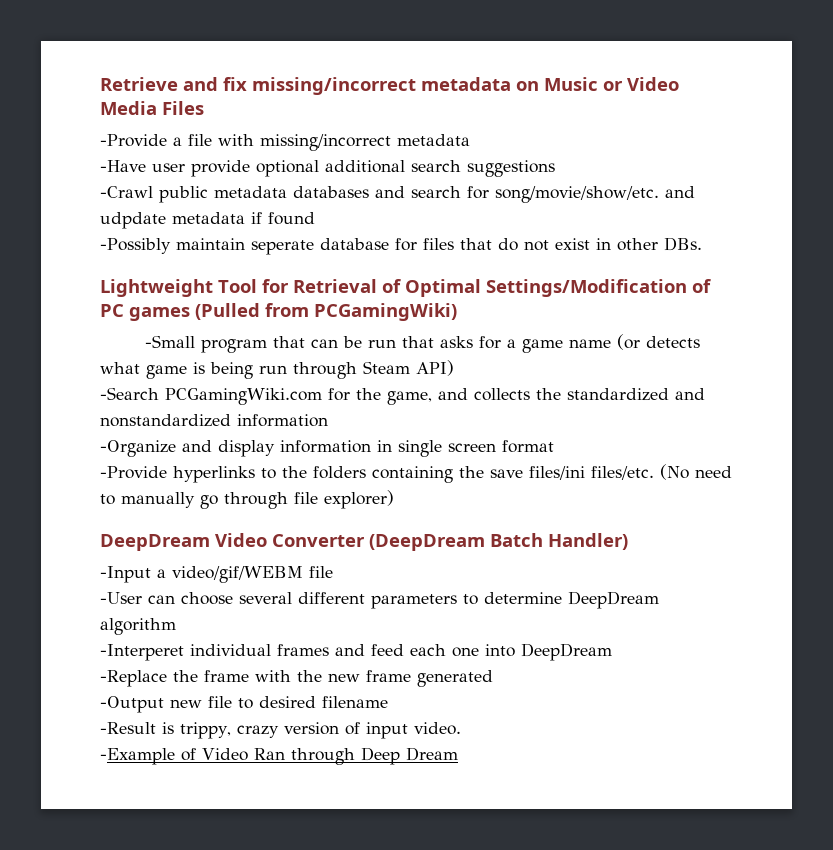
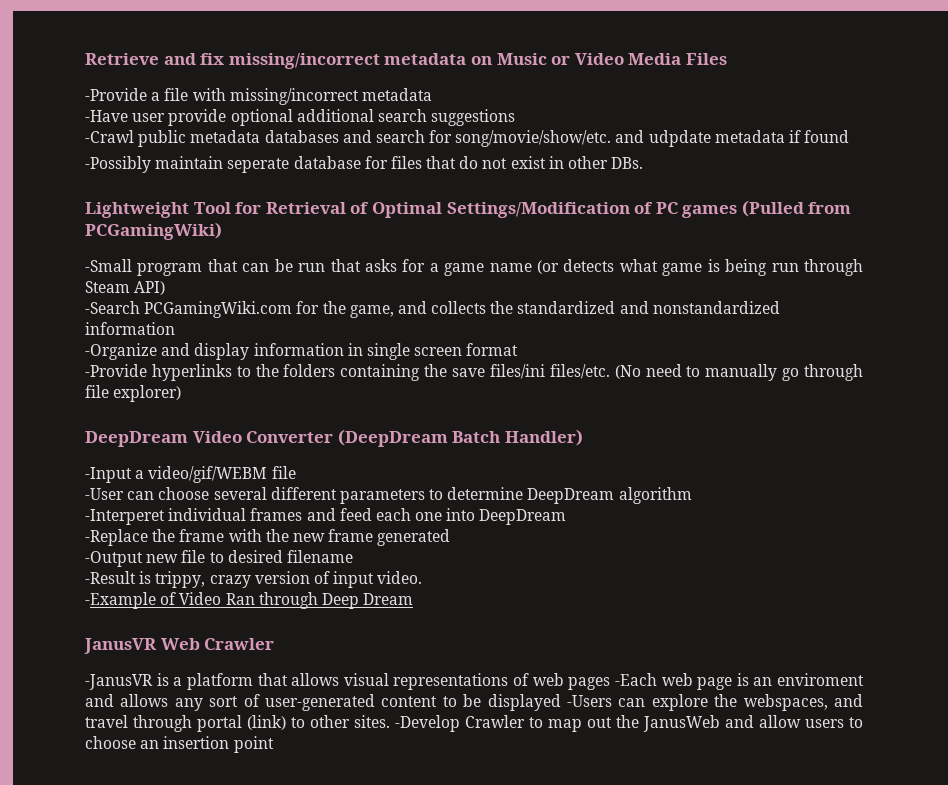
+ JanusVR Web Crawler
+ -JanusVR is a platform that allows visual representations of web pages -Each web page is an enviroment and allows any sort of user-generated content to be displayed -Users can explore the webspaces, and travel through portal (link) to other sites. -Develop Crawler to map out the JanusWeb and allow users to choose an insertion point

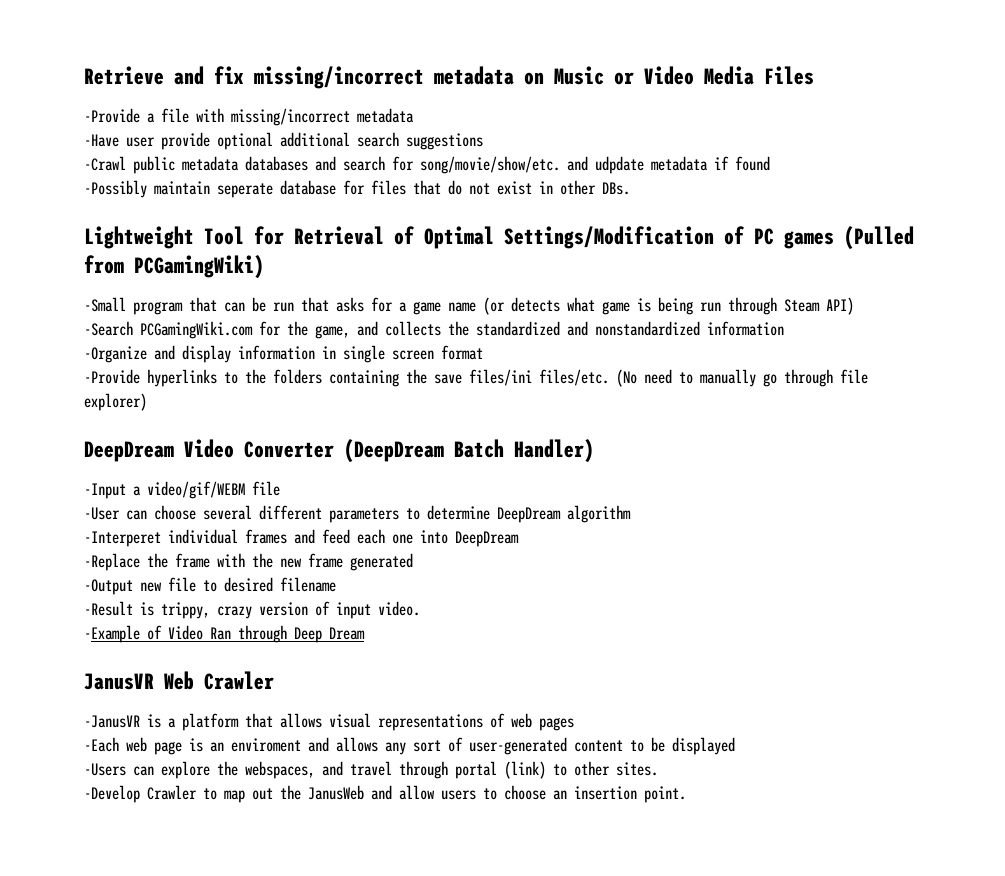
- -JanusVR is a platform that allows visual representations of web pages -Each web page is an enviroment and allows any sort of user-generated content to be displayed -Users can explore the webspaces, and travel through portal (link) to other sites. -Develop Crawler to map out the JanusWeb and allow users to choose an insertion point
+ -JanusVR is a platform that allows visual representations of web pages
+ -Each web page is an enviroment and allows any sort of user-generated content to be displayed
+ -Users can explore the webspaces, and travel through portal (link) to other sites.
+ -Develop Crawler to map out the JanusWeb and allow users to choose an insertion point.

